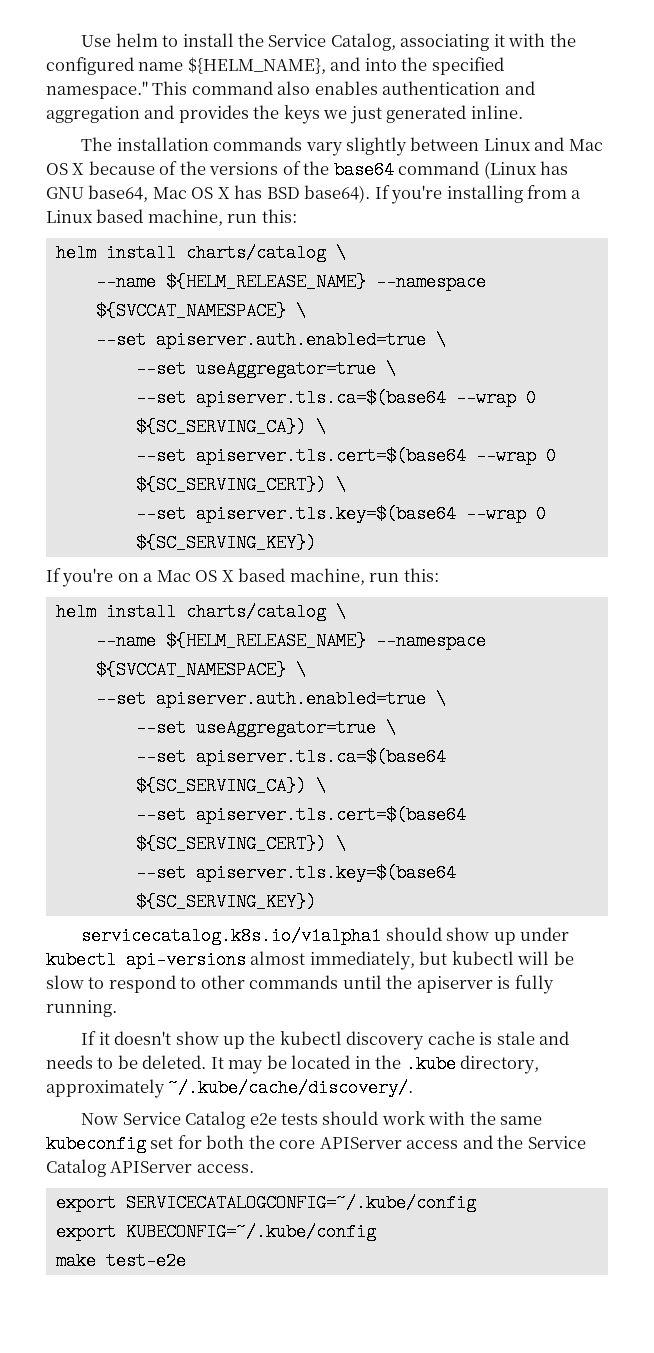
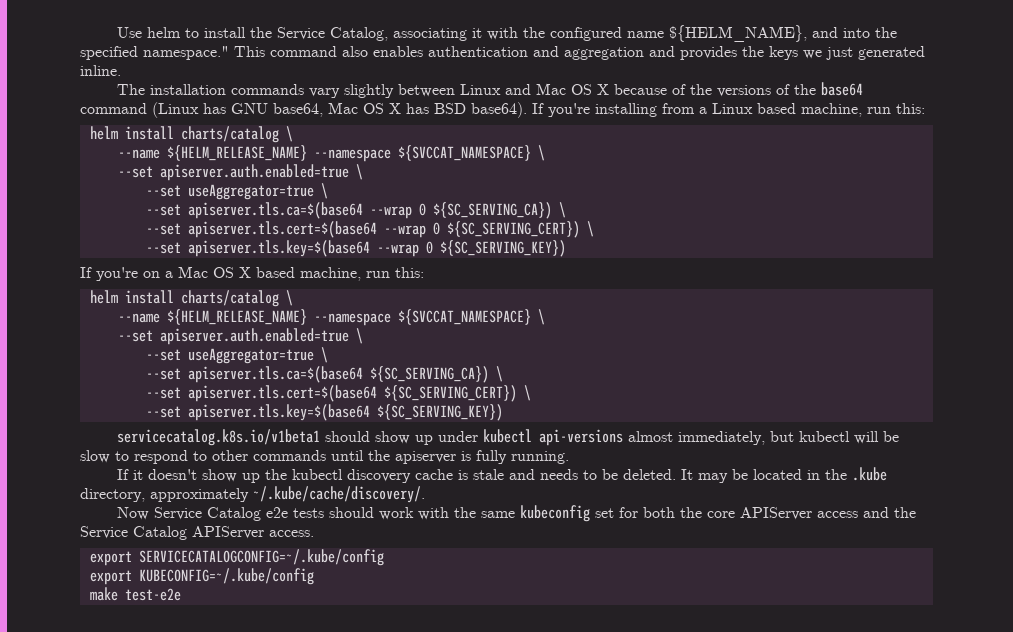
- servicecatalog.k8s.io/v1alpha1 should show up under kubectl api-versions almost immediately, but kubectl will be slow to respond to other commands until the apiserver is fully running.
+ servicecatalog.k8s.io/v1beta1 should show up under kubectl api-versions almost immediately, but kubectl will be slow to respond to other commands until the apiserver is fully running.

